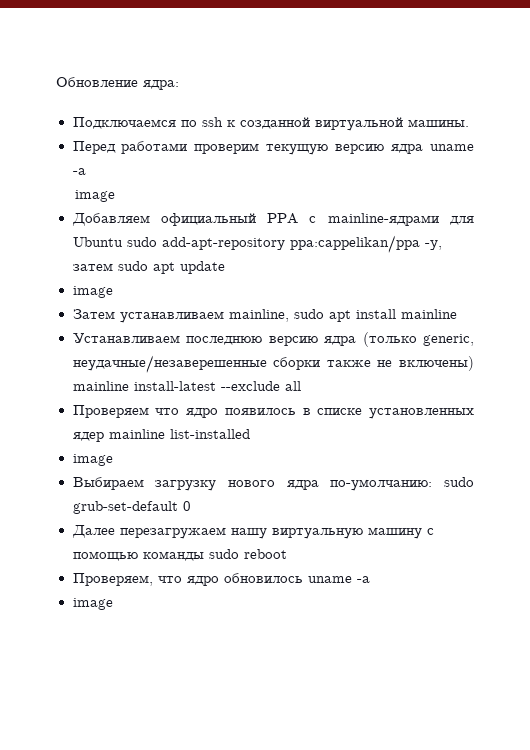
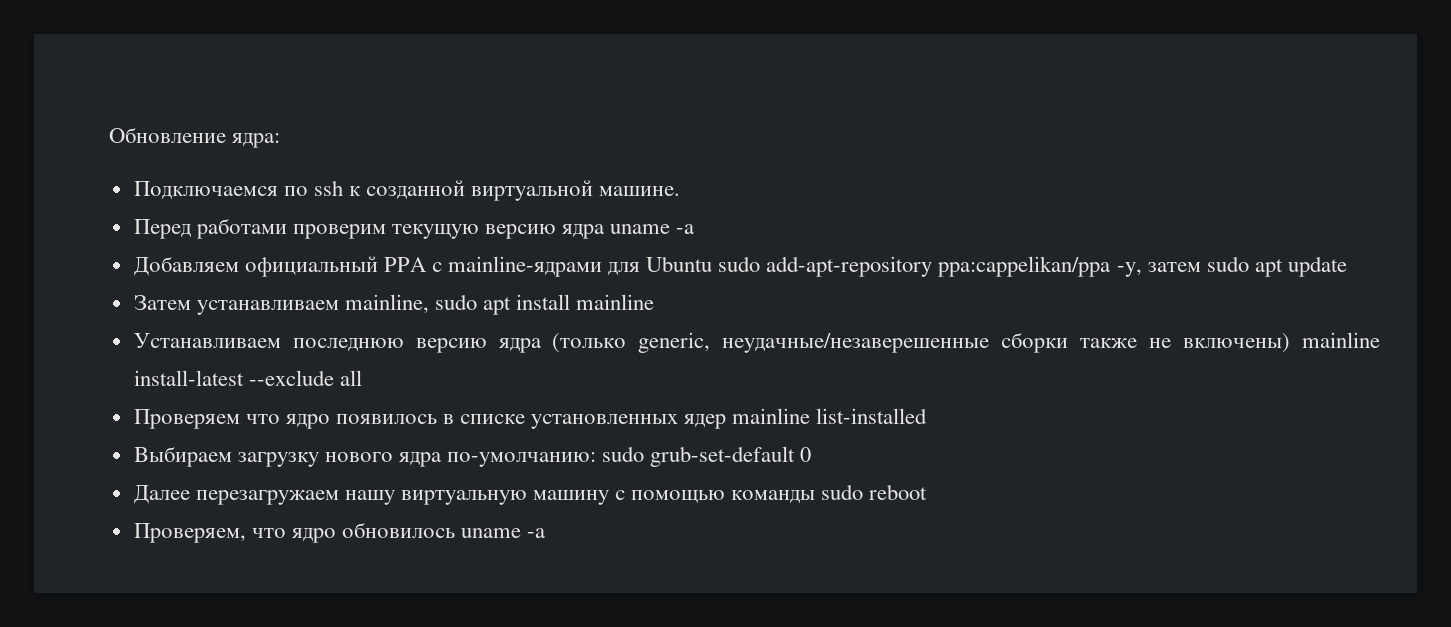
- Подключаемся по ssh к созданной виртуальной машины.
+ Подключаемся по ssh к созданной виртуальной машине.
  Перед работами проверим текущую версию ядра uname -a
- image
  Добавляем официальный PPA с mainline-ядрами для Ubuntu sudo add-apt-repository ppa:cappelikan/ppa -y, затем sudo apt update
- image
  Проверяем что ядро появилось в списке установленных ядер mainline list-installed
- image
  Проверяем, что ядро обновилось uname -a
- image

